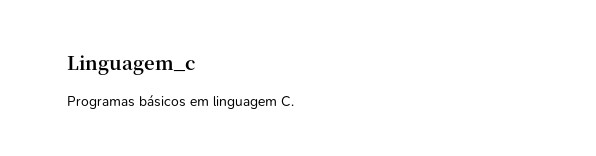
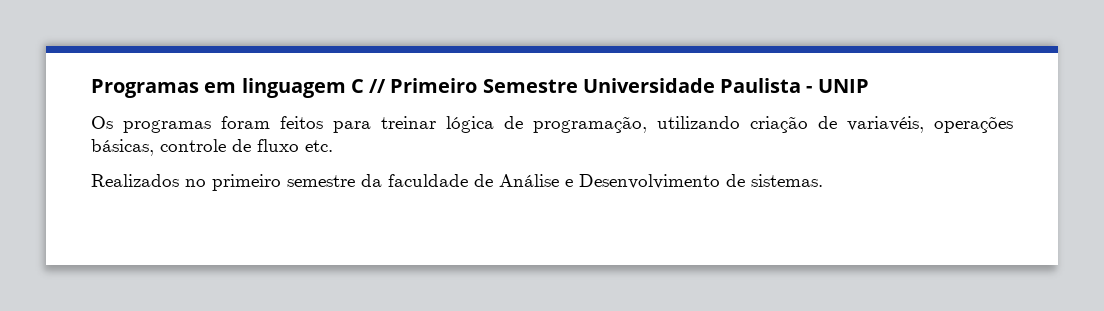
- Linguagem_c
- Programas básicos em linguagem C.
+ Programas em linguagem C // Primeiro Semestre Universidade Paulista - UNIP
+ Os programas foram feitos para treinar lógica de programação, utilizando criação de variavéis, operações básicas, controle de fluxo etc.
+ Realizados no primeiro semestre da faculdade de Análise e Desenvolvimento de sistemas.

